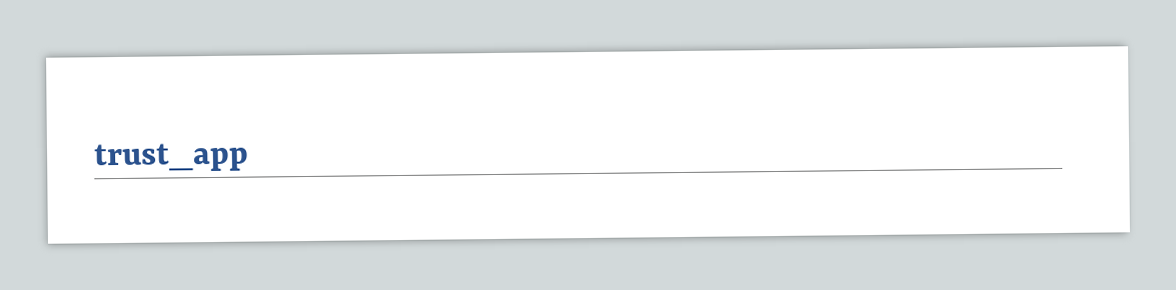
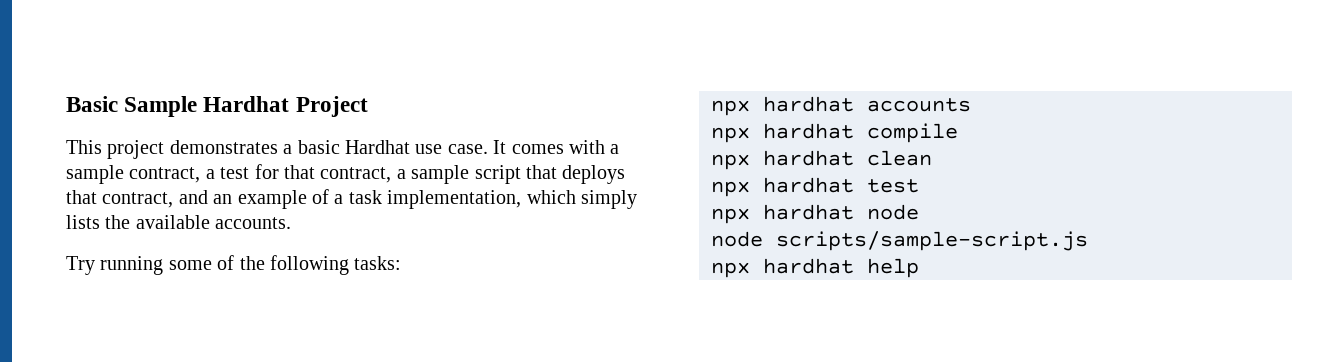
- trust_app
+ Basic Sample Hardhat Project
+ This project demonstrates a basic Hardhat use case. It comes with a sample contract, a test for that contract, a sample script that deploys that contract, and an example of a task implementation, which simply lists the available accounts.
+ Try running some of the following tasks:
+ npx hardhat accounts
+ npx hardhat compile
+ npx hardhat clean
+ npx hardhat test
+ npx hardhat node
+ node scripts/sample-script.js
+ npx hardhat help

